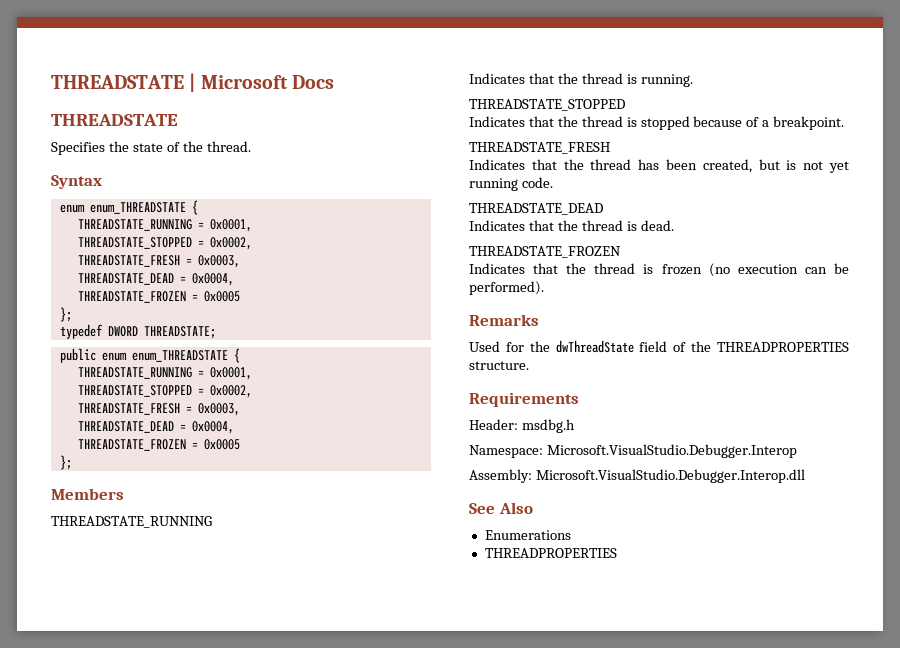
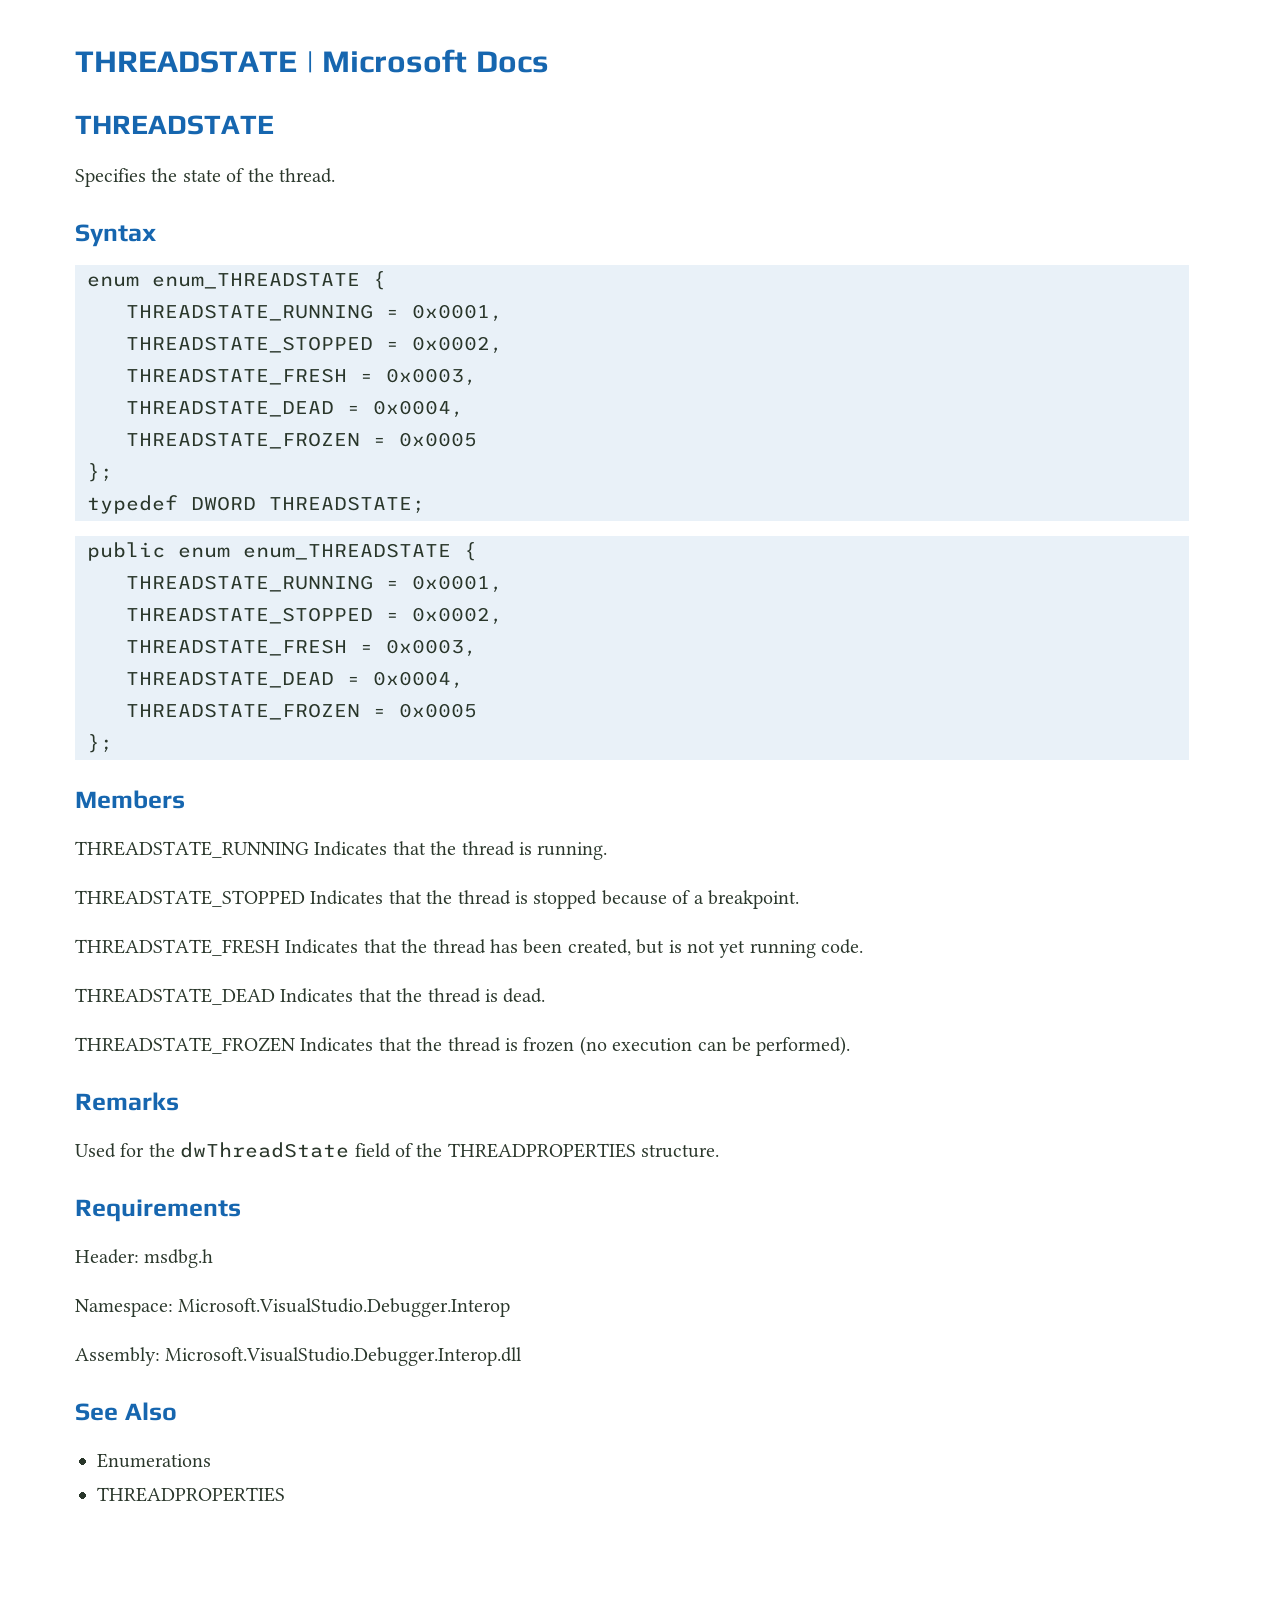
  Members
- THREADSTATE_RUNNING
- Indicates that the thread is running.
- THREADSTATE_STOPPED
- Indicates that the thread is stopped because of a breakpoint.
- THREADSTATE_FRESH
- Indicates that the thread has been created, but is not yet running code.
- THREADSTATE_DEAD
- Indicates that the thread is dead.
- THREADSTATE_FROZEN
- Indicates that the thread is frozen (no execution can be performed).
+ THREADSTATE_RUNNING Indicates that the thread is running.
+ THREADSTATE_STOPPED Indicates that the thread is stopped because of a breakpoint.
+ THREADSTATE_FRESH Indicates that the thread has been created, but is not yet running code.
+ THREADSTATE_DEAD Indicates that the thread is dead.
+ THREADSTATE_FROZEN Indicates that the thread is frozen (no execution can be performed).

